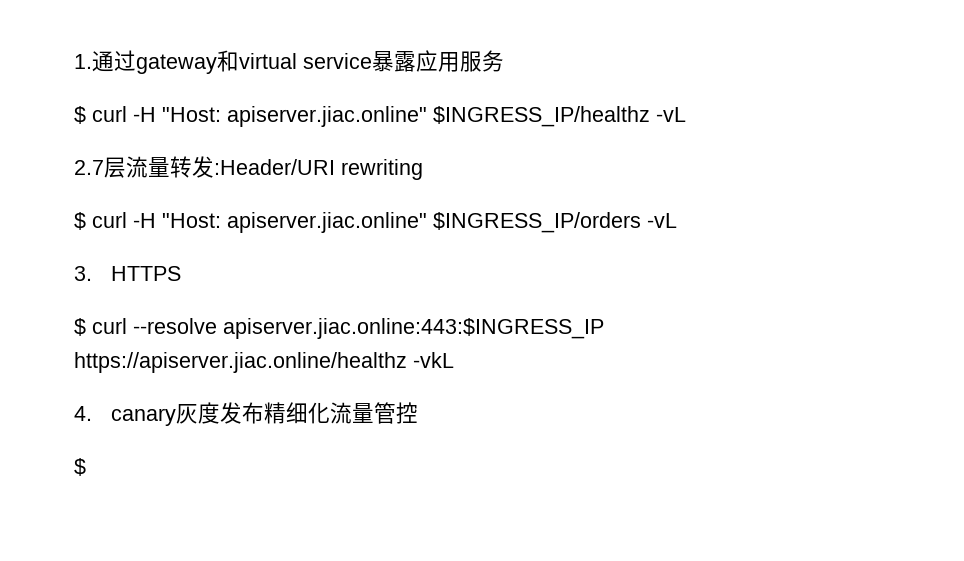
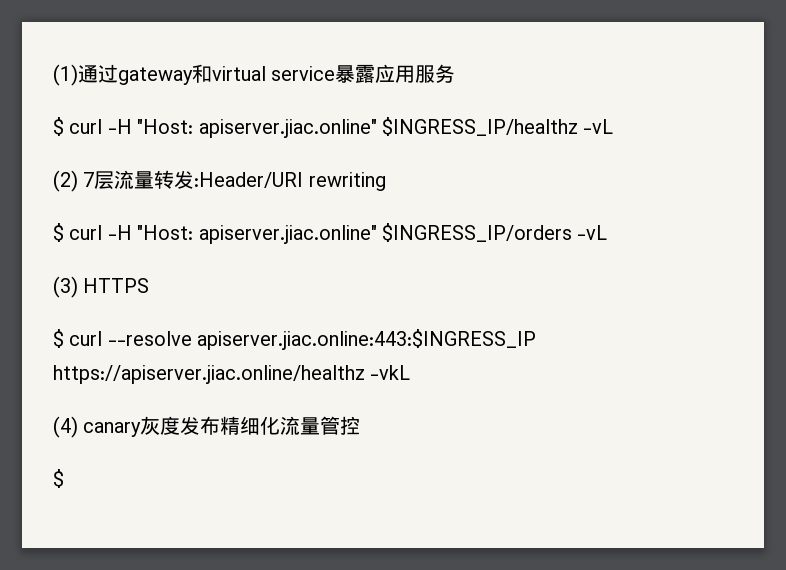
- 1.通过gateway和virtual service暴露应用服务
+ (1)通过gateway和virtual service暴露应用服务
- 2.7层流量转发:Header/URI rewriting
+ (2) 7层流量转发:Header/URI rewriting
- 3. HTTPS
+ (3) HTTPS
- 4. canary灰度发布精细化流量管控
+ (4) canary灰度发布精细化流量管控

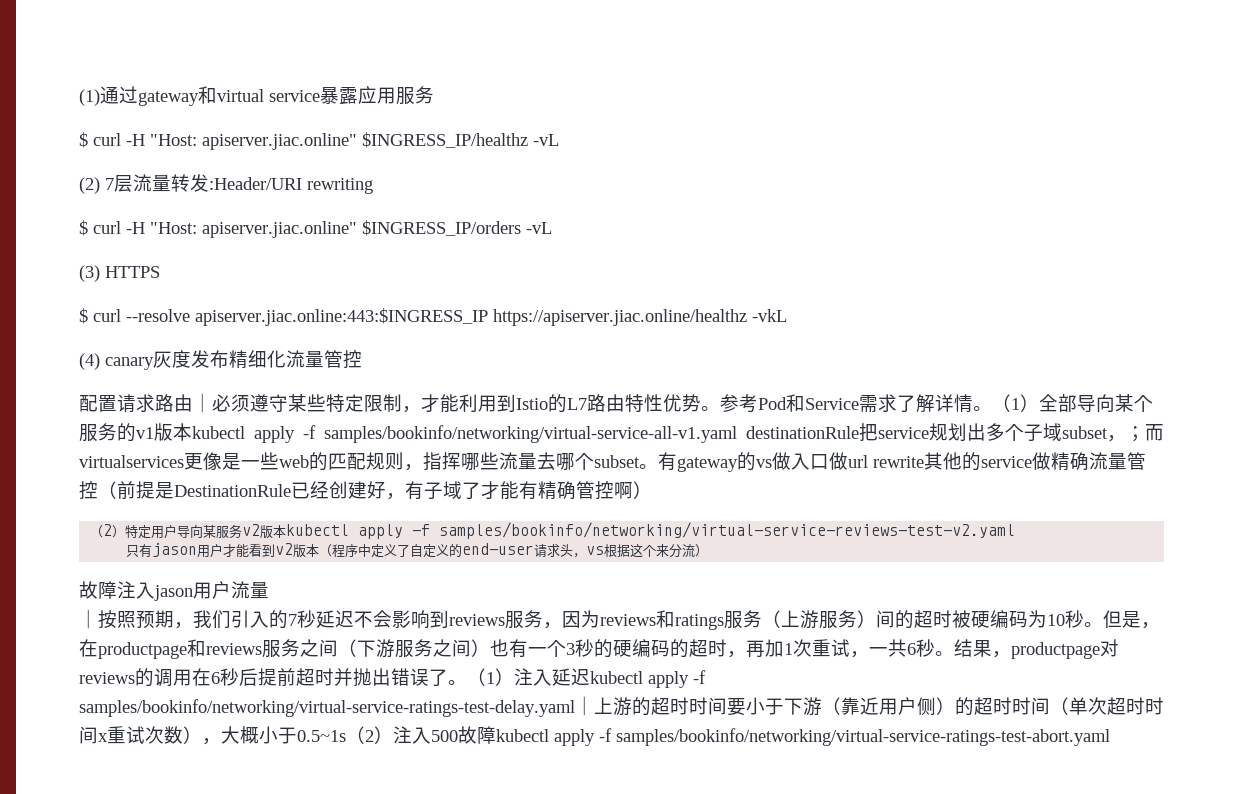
  (4) canary灰度发布精细化流量管控
- $
+ 配置请求路由｜必须遵守某些特定限制，才能利用到Istio的L7路由特性优势。参考Pod和Service需求了解详情。（1）全部导向某个服务的v1版本kubectl apply -f samples/bookinfo/networking/virtual-service-all-v1.yaml destinationRule把service规划出多个子域subset，；而virtualservices更像是一些web的匹配规则，指挥哪些流量去哪个subset。有gateway的vs做入口做url rewrite其他的service做精确流量管控（前提是DestinationRule已经创建好，有子域了才能有精确管控啊）
+ （2）特定用户导向某服务v2版本kubectl apply -f samples/bookinfo/networking/virtual-service-reviews-test-v2.yaml
+ 只有jason用户才能看到v2版本（程序中定义了自定义的end-user请求头，vs根据这个来分流）
+ 故障注入jason用户流量
+ ｜按照预期，我们引入的7秒延迟不会影响到reviews服务，因为reviews和ratings服务（上游服务）间的超时被硬编码为10秒。但是，在productpage和reviews服务之间（下游服务之间）也有一个3秒的硬编码的超时，再加1次重试，一共6秒。结果，productpage对reviews的调用在6秒后提前超时并抛出错误了。（1）注入延迟kubectl apply -f samples/bookinfo/networking/virtual-service-ratings-test-delay.yaml｜上游的超时时间要小于下游（靠近用户侧）的超时时间（单次超时时间x重试次数），大概小于0.5~1s（2）注入500故障kubectl apply -f samples/bookinfo/networking/virtual-service-ratings-test-abort.yaml

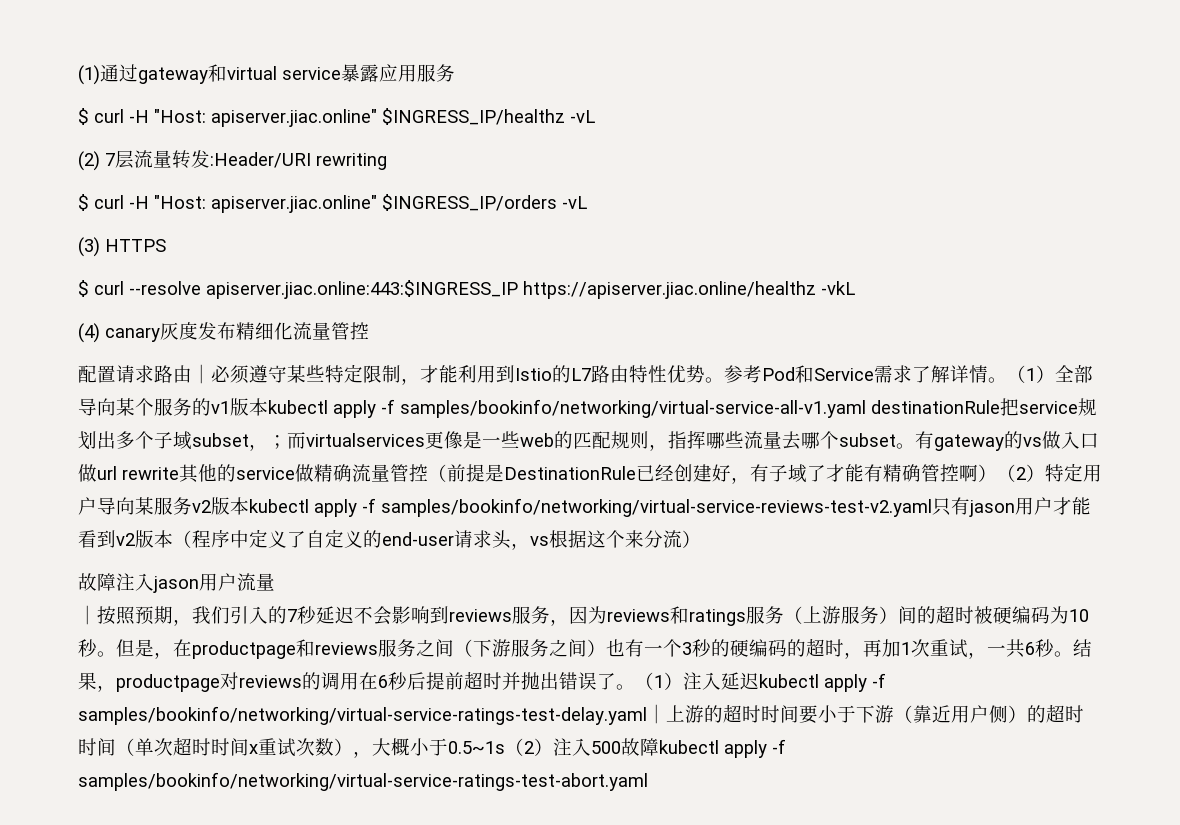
- 有gateway的vs做入口做url rewrite其他的service做精确流量管控（前提是DestinationRule已经创建好，有子域了才能有精确管控啊）
- （2）特定用户导向某服务v2版本kubectl apply -f samples/bookinfo/networking/virtual-service-reviews-test-v2.yaml
- 只有jason用户才能看到v2版本（程序中定义了自定义的end-user请求头，vs根据这个来分流）
+ 有gateway的vs做入口做url rewrite其他的service做精确流量管控（前提是DestinationRule已经创建好，有子域了才能有精确管控啊）（2）特定用户导向某服务v2版本kubectl apply -f samples/bookinfo/networking/virtual-service-reviews-test-v2.yaml只有jason用户才能看到v2版本（程序中定义了自定义的end-user请求头，vs根据这个来分流）

